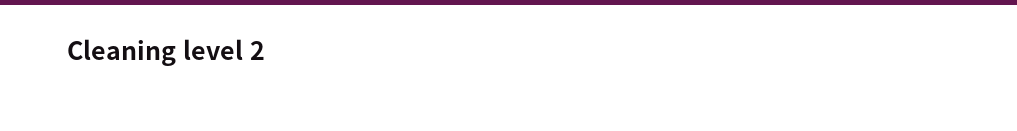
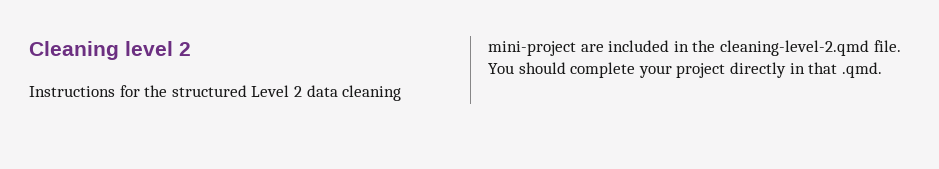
+ Instructions for the structured Level 2 data cleaning mini-project are included in the cleaning-level-2.qmd file. You should complete your project directly in that .qmd.

